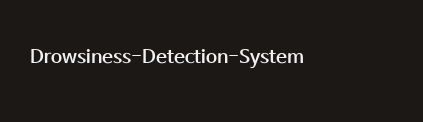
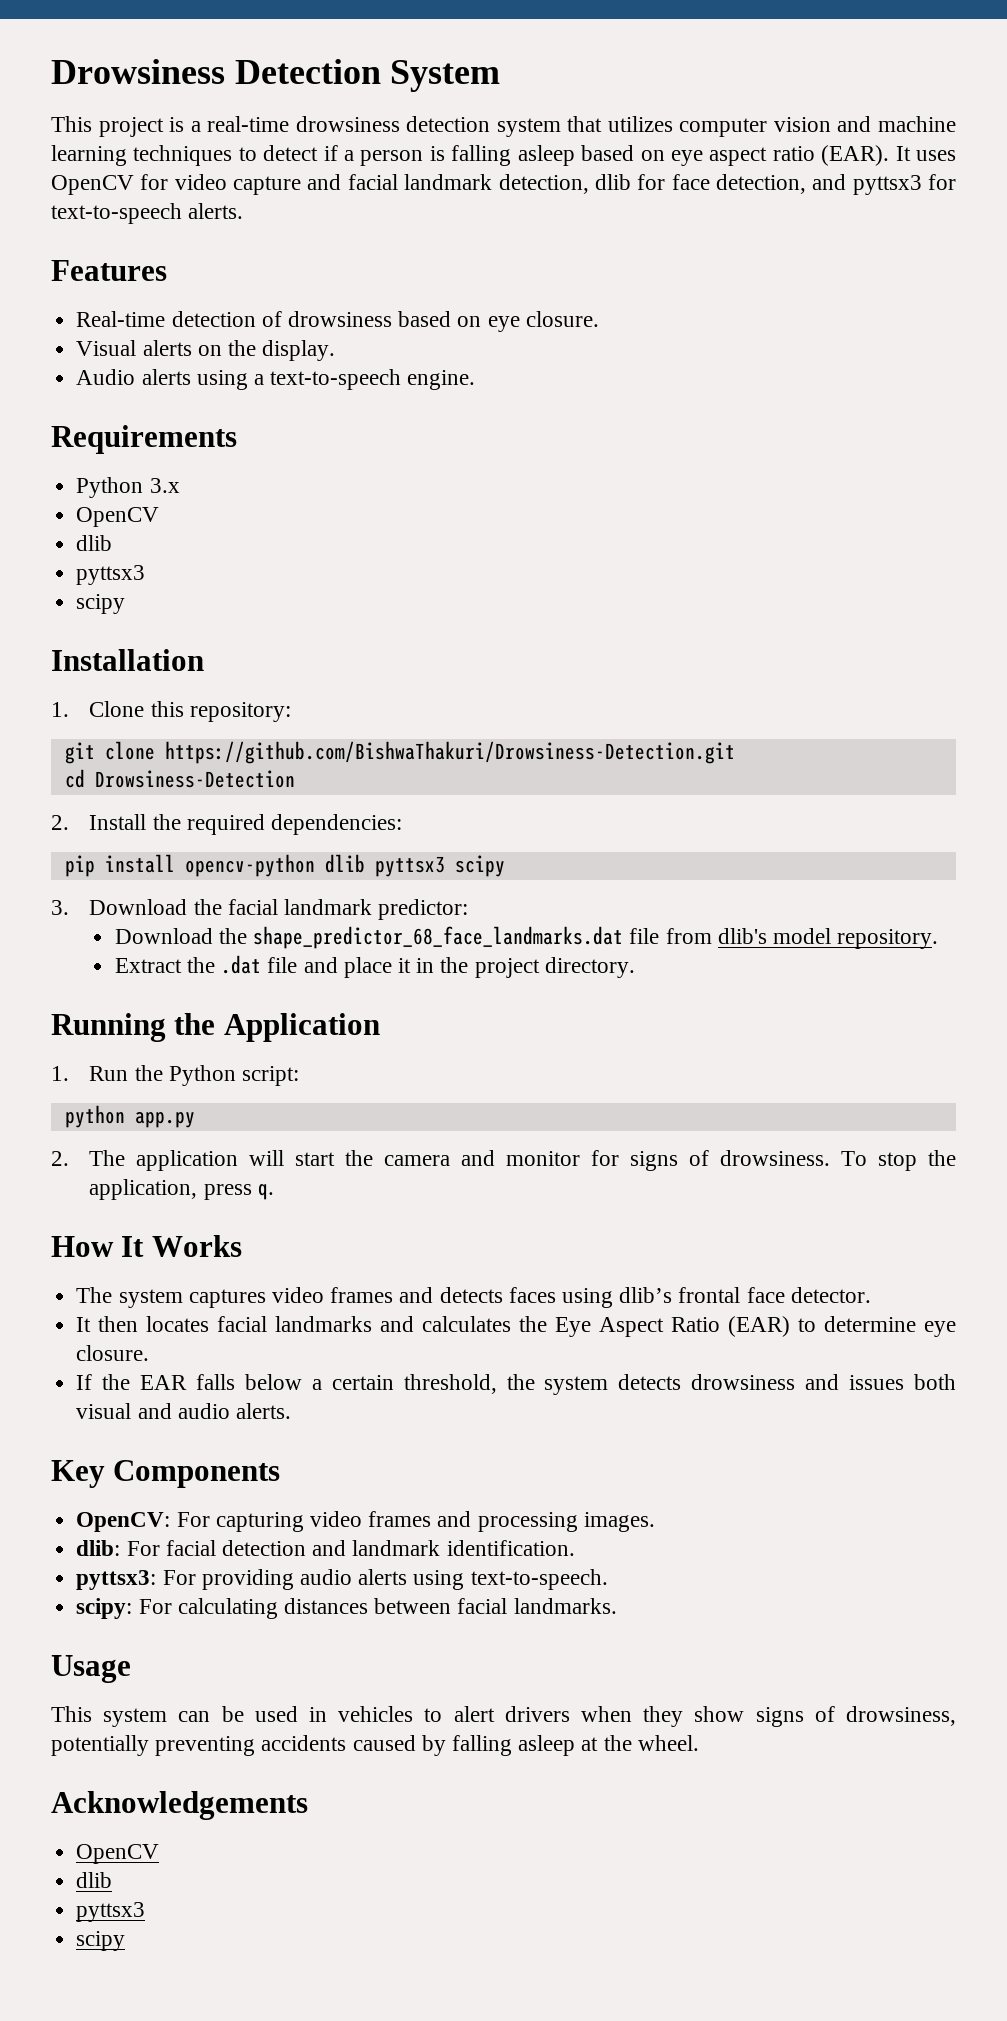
- Drowsiness-Detection-System
+ Drowsiness Detection System
+ This project is a real-time drowsiness detection system that utilizes computer vision and machine learning techniques to detect if a person is falling asleep based on eye aspect ratio (EAR). It uses OpenCV for video capture and facial landmark detection, dlib for face detection, and pyttsx3 for text-to-speech alerts.
+ Features
+ Real-time detection of drowsiness based on eye closure.
+ Visual alerts on the display.
+ Audio alerts using a text-to-speech engine.
+ Requirements
+ Python 3.x
+ OpenCV
+ dlib
+ pyttsx3
+ scipy
+ Installation
+ 1. Clone this repository:
+ git clone https://github.com/BishwaThakuri/Drowsiness-Detection.git
+ cd Drowsiness-Detection
+ 2. Install the required dependencies:
+ pip install opencv-python dlib pyttsx3 scipy
+ 3. Download the facial landmark predictor:
+ Download the shape_predictor_68_face_landmarks.dat file from dlib's model repository.
+ Extract the .dat file and place it in the project directory.
+ Running the Application
+ 1. Run the Python script:
+ python app.py
+ 2. The application will start the camera and monitor for signs of drowsiness. To stop the application, press q.
+ How It Works
+ The system captures video frames and detects faces using dlib’s frontal face detector.
+ It then locates facial landmarks and calculates the Eye Aspect Ratio (EAR) to determine eye closure.
+ If the EAR falls below a certain threshold, the system detects drowsiness and issues both visual and audio alerts.
+ Key Components
+ OpenCV: For capturing video frames and processing images.
+ dlib: For facial detection and landmark identification.
+ pyttsx3: For providing audio alerts using text-to-speech.
+ scipy: For calculating distances between facial landmarks.
+ Usage
+ This system can be used in vehicles to alert drivers when they show signs of drowsiness, potentially preventing accidents caused by falling asleep at the wheel.
+ Acknowledgements
+ OpenCV
+ dlib
+ pyttsx3
+ scipy

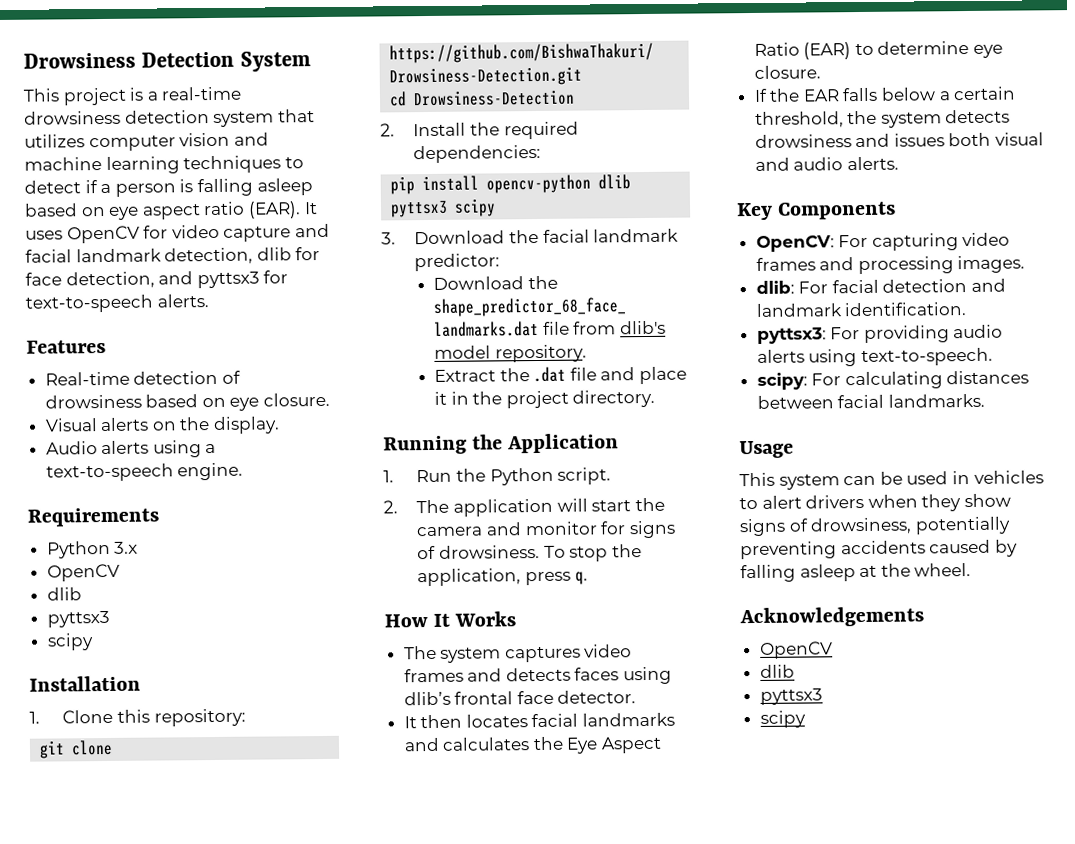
- 1. Run the Python script:
- python app.py
+ 1. Run the Python script.

